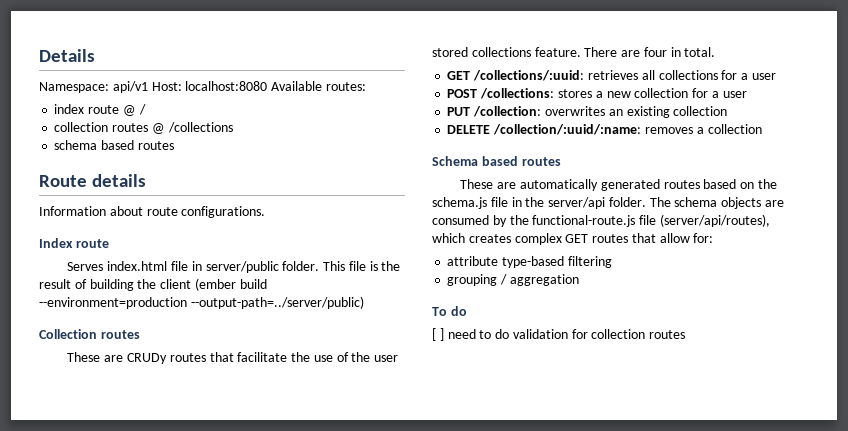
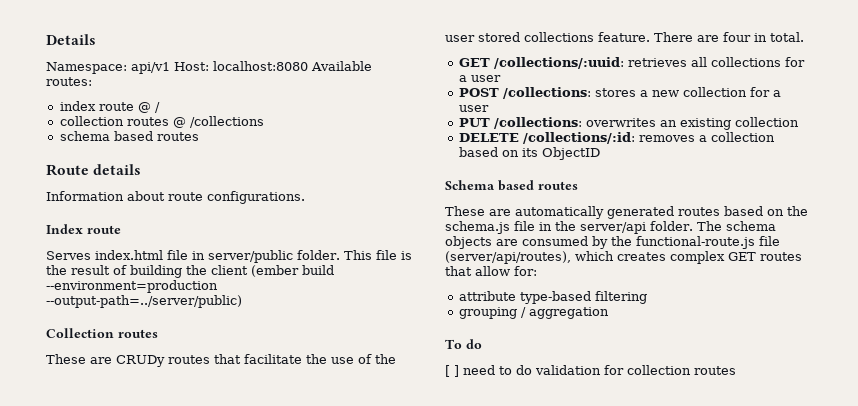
- PUT /collection: overwrites an existing collection
+ PUT /collections: overwrites an existing collection
- DELETE /collection/:uuid/:name: removes a collection
+ DELETE /collections/:id: removes a collection based on its ObjectID

